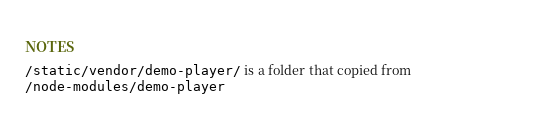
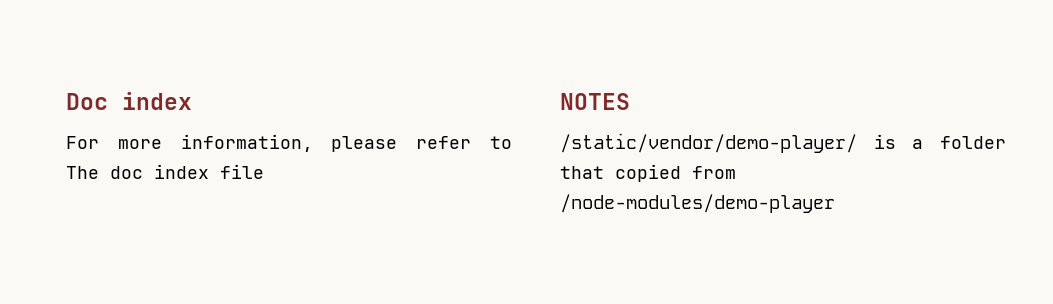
+ Doc index
+ For more information, please refer to The doc index file

